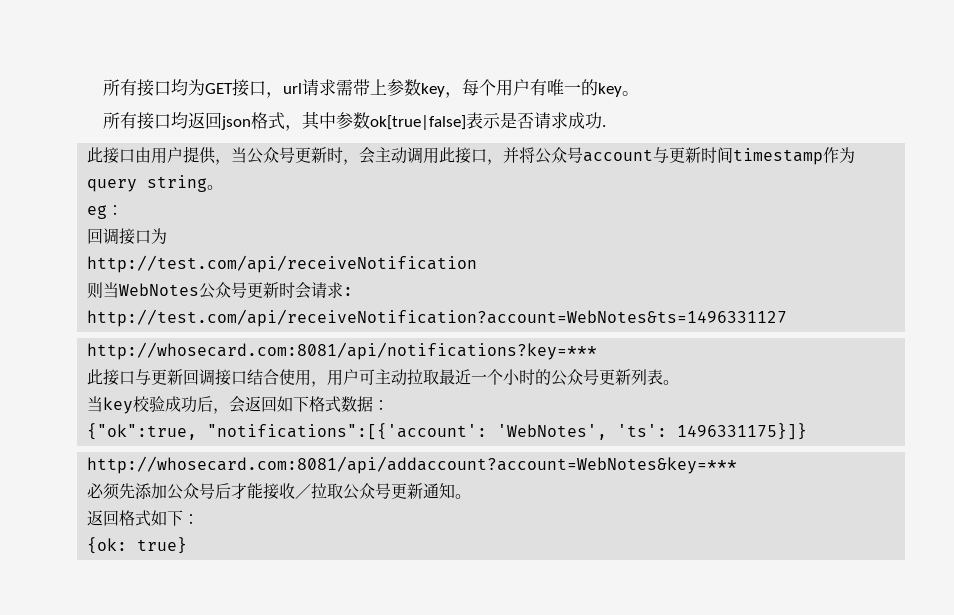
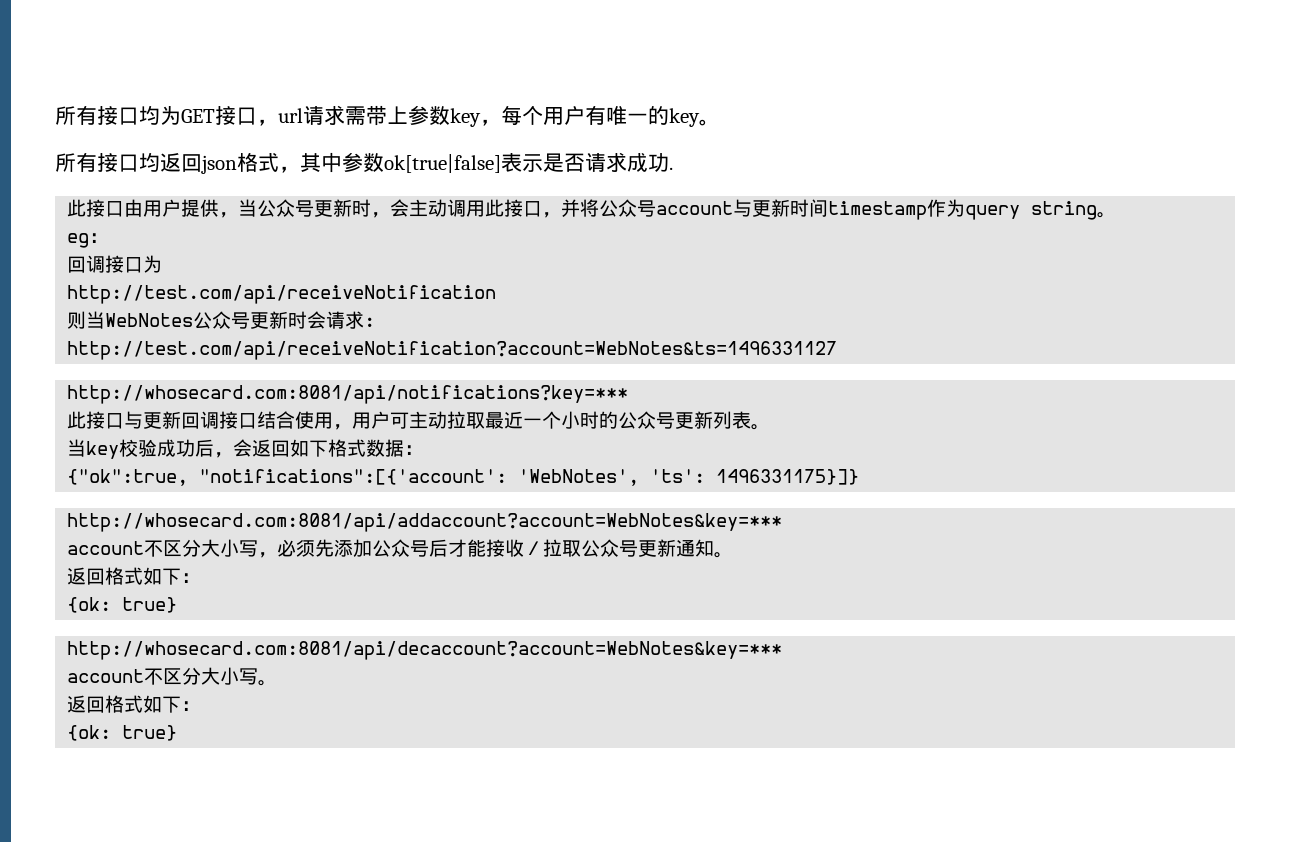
- 必须先添加公众号后才能接收／拉取公众号更新通知。
+ account不区分大小写，必须先添加公众号后才能接收／拉取公众号更新通知。
+ http://whosecard.com:8081/api/decaccount?account=WebNotes&key=***
+ account不区分大小写。
+ 返回格式如下：
+ {ok: true}

